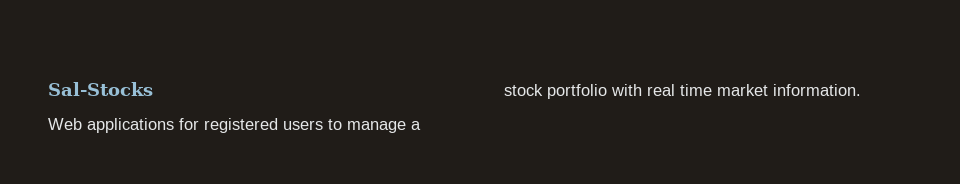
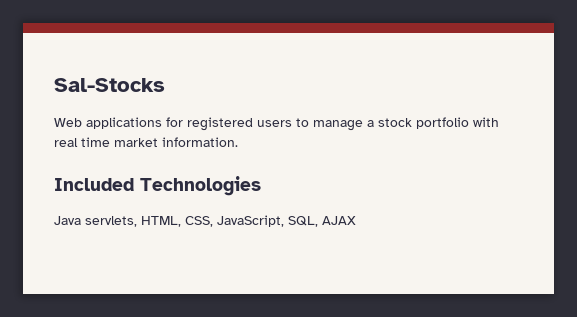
+ Included Technologies
+ Java servlets, HTML, CSS, JavaScript, SQL, AJAX

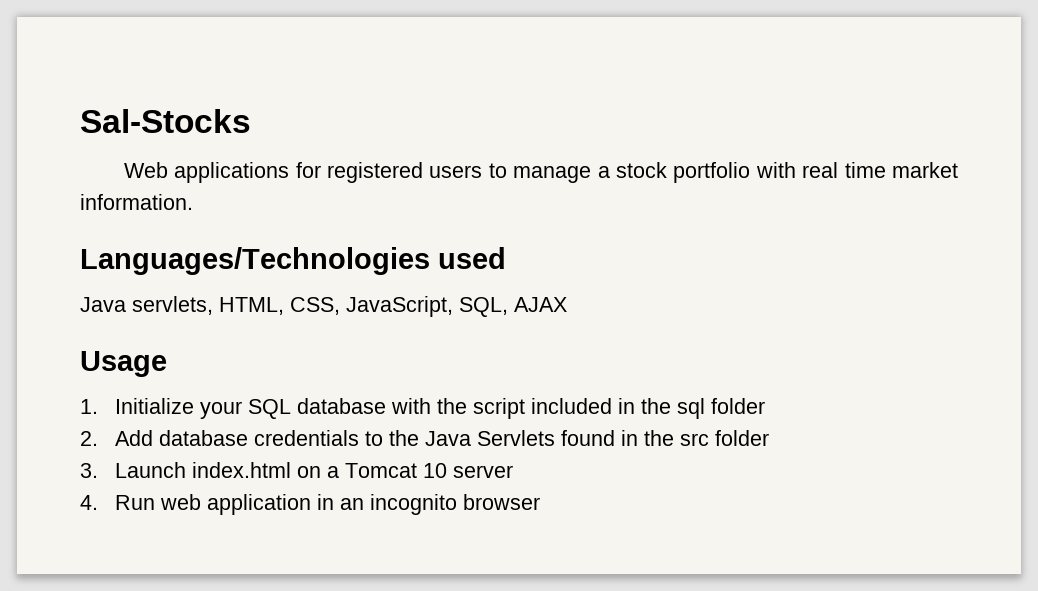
- Included Technologies
+ Languages/Technologies used
+ Usage
+ 1. Initialize your SQL database with the script included in the sql folder
+ 2. Add database credentials to the Java Servlets found in the src folder
+ 3. Launch index.html on a Tomcat 10 server
+ 4. Run web application in an incognito browser

